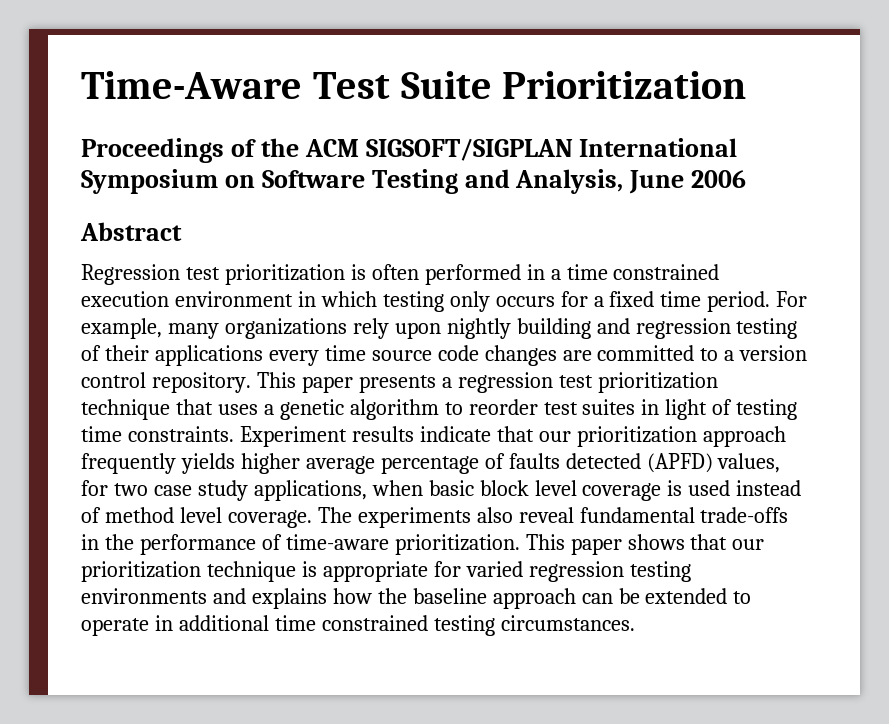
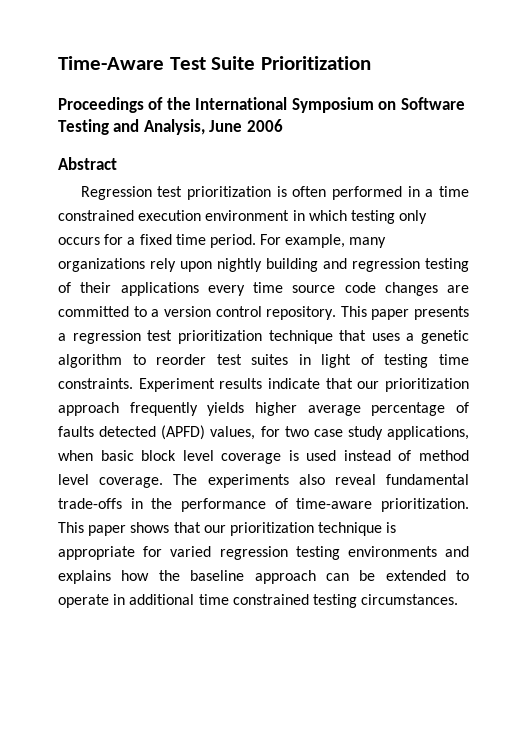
- Proceedings of the ACM SIGSOFT/SIGPLAN International Symposium on Software Testing and Analysis, June 2006
+ Proceedings of the International Symposium on Software Testing and Analysis, June 2006

